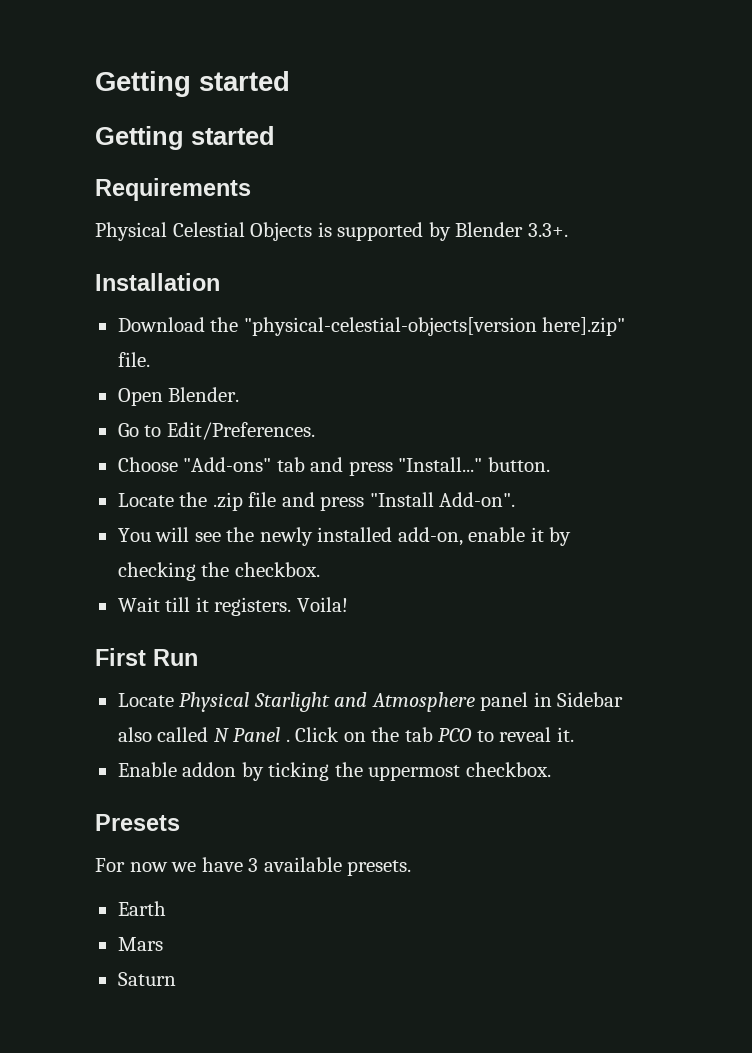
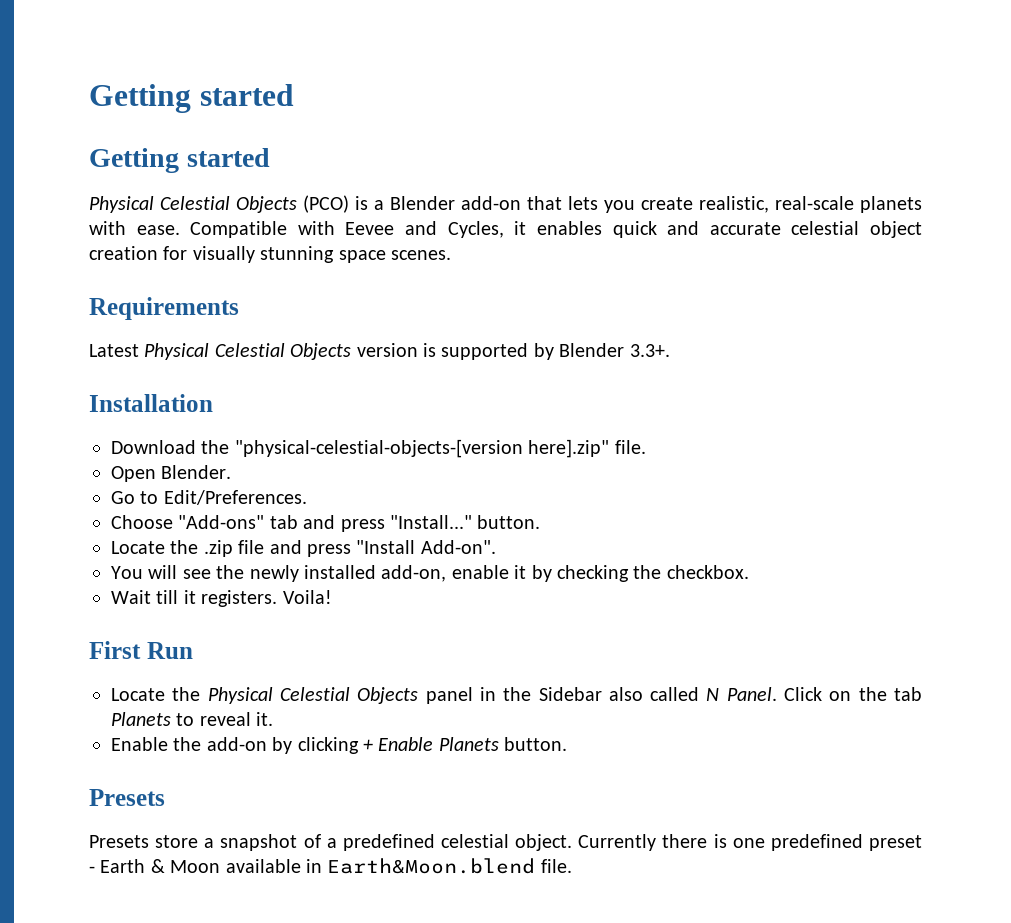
+ Physical Celestial Objects (PCO) is a Blender add-on that lets you create realistic, real-scale planets with ease. Compatible with Eevee and Cycles, it enables quick and accurate celestial object creation for visually stunning space scenes.
  Requirements
- Physical Celestial Objects is supported by Blender 3.3+.
+ Latest Physical Celestial Objects version is supported by Blender 3.3+.
- Download the "physical-celestial-objects[version here].zip" file.
+ Download the "physical-celestial-objects-[version here].zip" file.
- Locate Physical Starlight and Atmosphere panel in Sidebar also called N Panel .
+ Locate the Physical Celestial Objects panel in the Sidebar also called N Panel.
- Click on the tab PCO to reveal it.
+ Click on the tab Planets to reveal it.
- Enable addon by ticking the uppermost checkbox.
+ Enable the add-on by clicking + Enable Planets button.
  Presets
- For now we have 3 available presets.
- Earth
- Mars
- Saturn
+ Presets store a snapshot of a predefined celestial object. Currently there is one predefined preset - Earth & Moon available in Earth&Moon.blend file.

